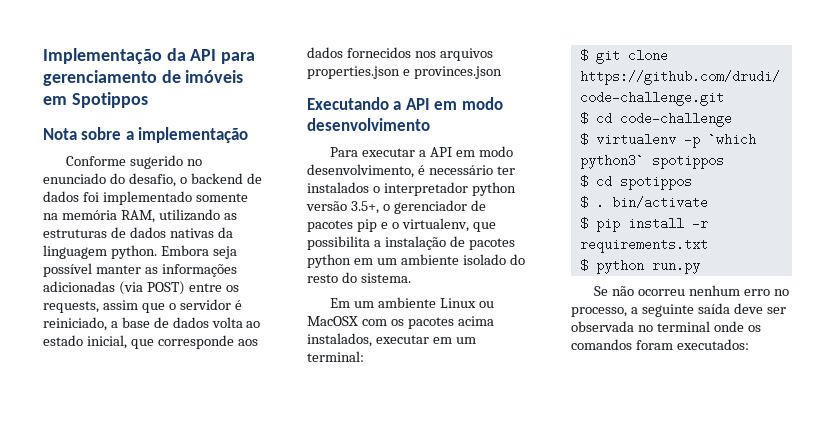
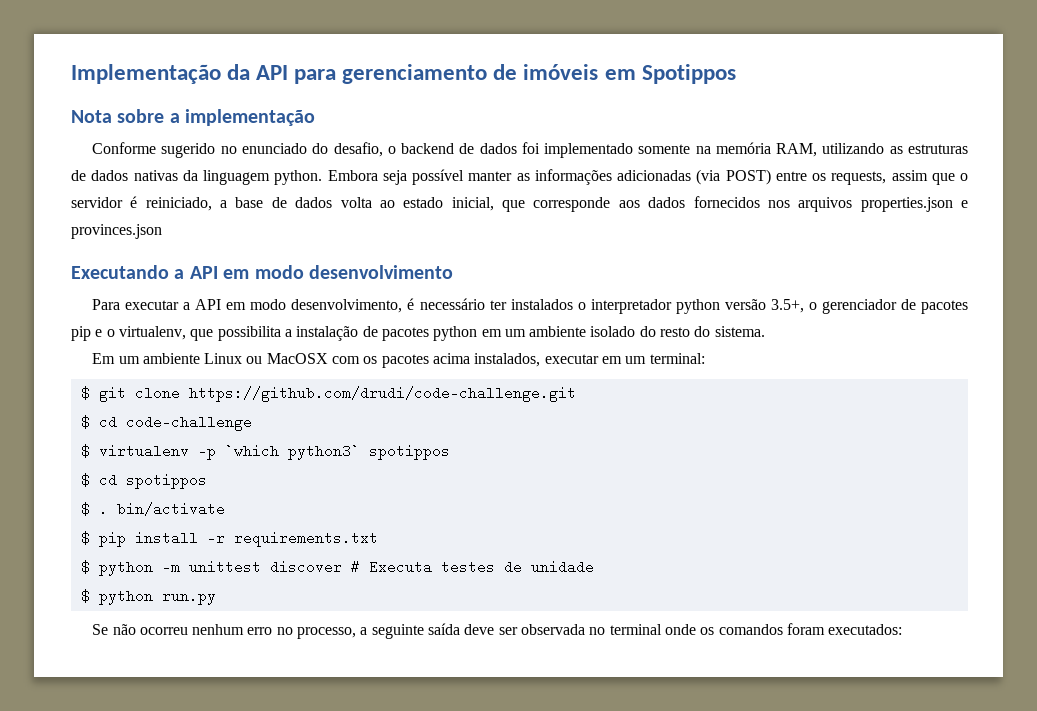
+ $ python -m unittest discover # Executa testes de unidade

